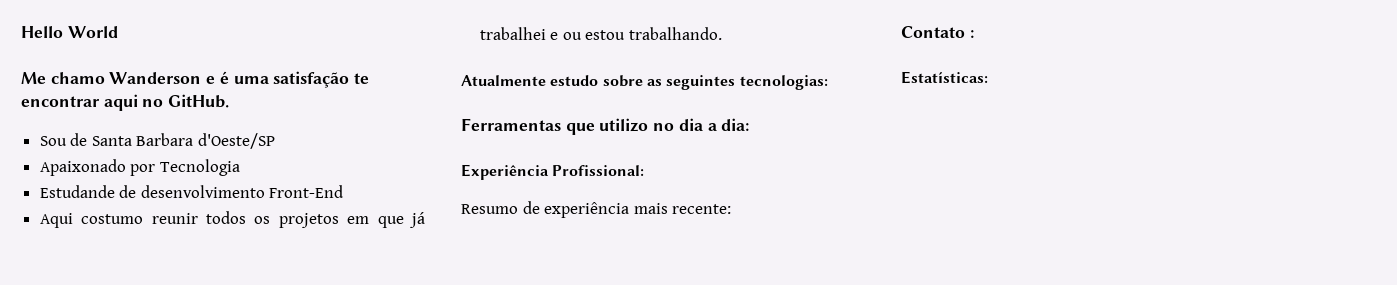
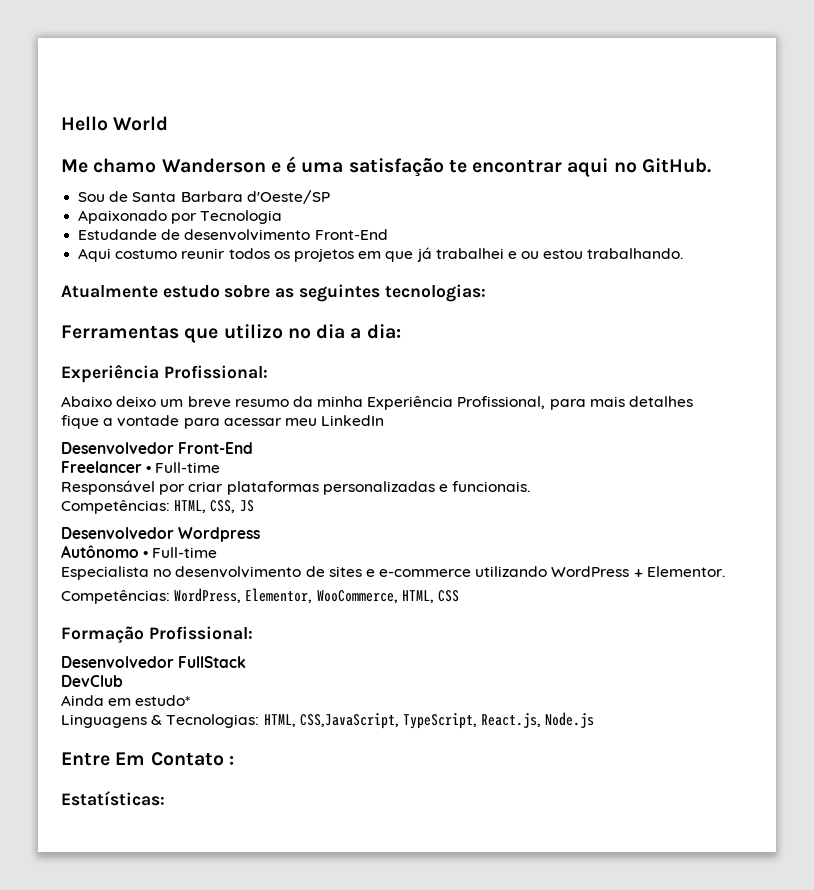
- Resumo de experiência mais recente:
- Contato :
+ Abaixo deixo um breve resumo da minha Experiência Profissional, para mais detalhes fique a vontade para acessar meu LinkedIn
+ Desenvolvedor Front-End
+ Freelancer • Full-time
+ Responsável por criar plataformas personalizadas e funcionais.
+ Competências: HTML, CSS, JS
+ Desenvolvedor Wordpress
+ Autônomo • Full-time
+ Especialista no desenvolvimento de sites e e-commerce utilizando WordPress + Elementor.
+ Competências: WordPress, Elementor, WooCommerce, HTML, CSS
+ Formação Profissional:
+ Desenvolvedor FullStack
+ DevClub
+ Ainda em estudo*
+ Linguagens & Tecnologias: HTML, CSS,JavaScript, TypeScript, React.js, Node.js
+ Entre Em Contato :

